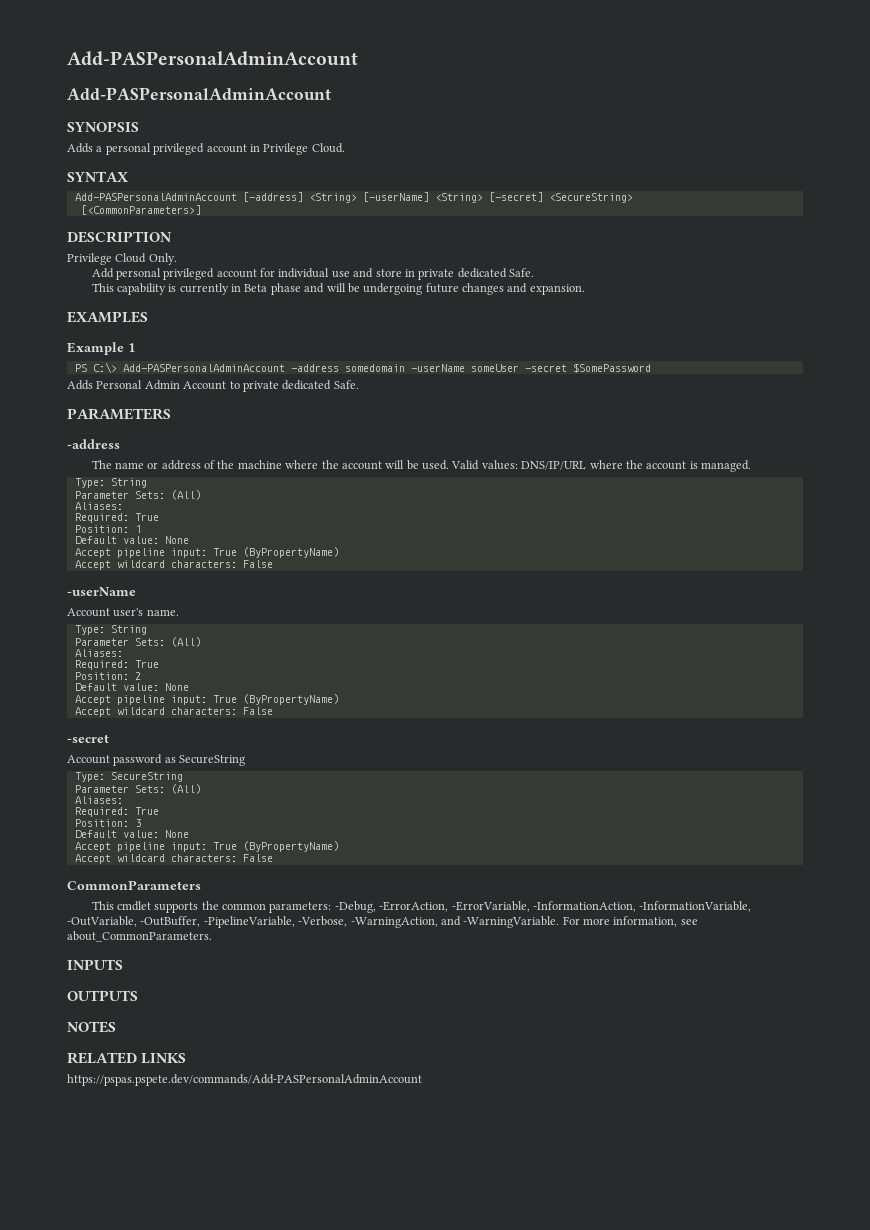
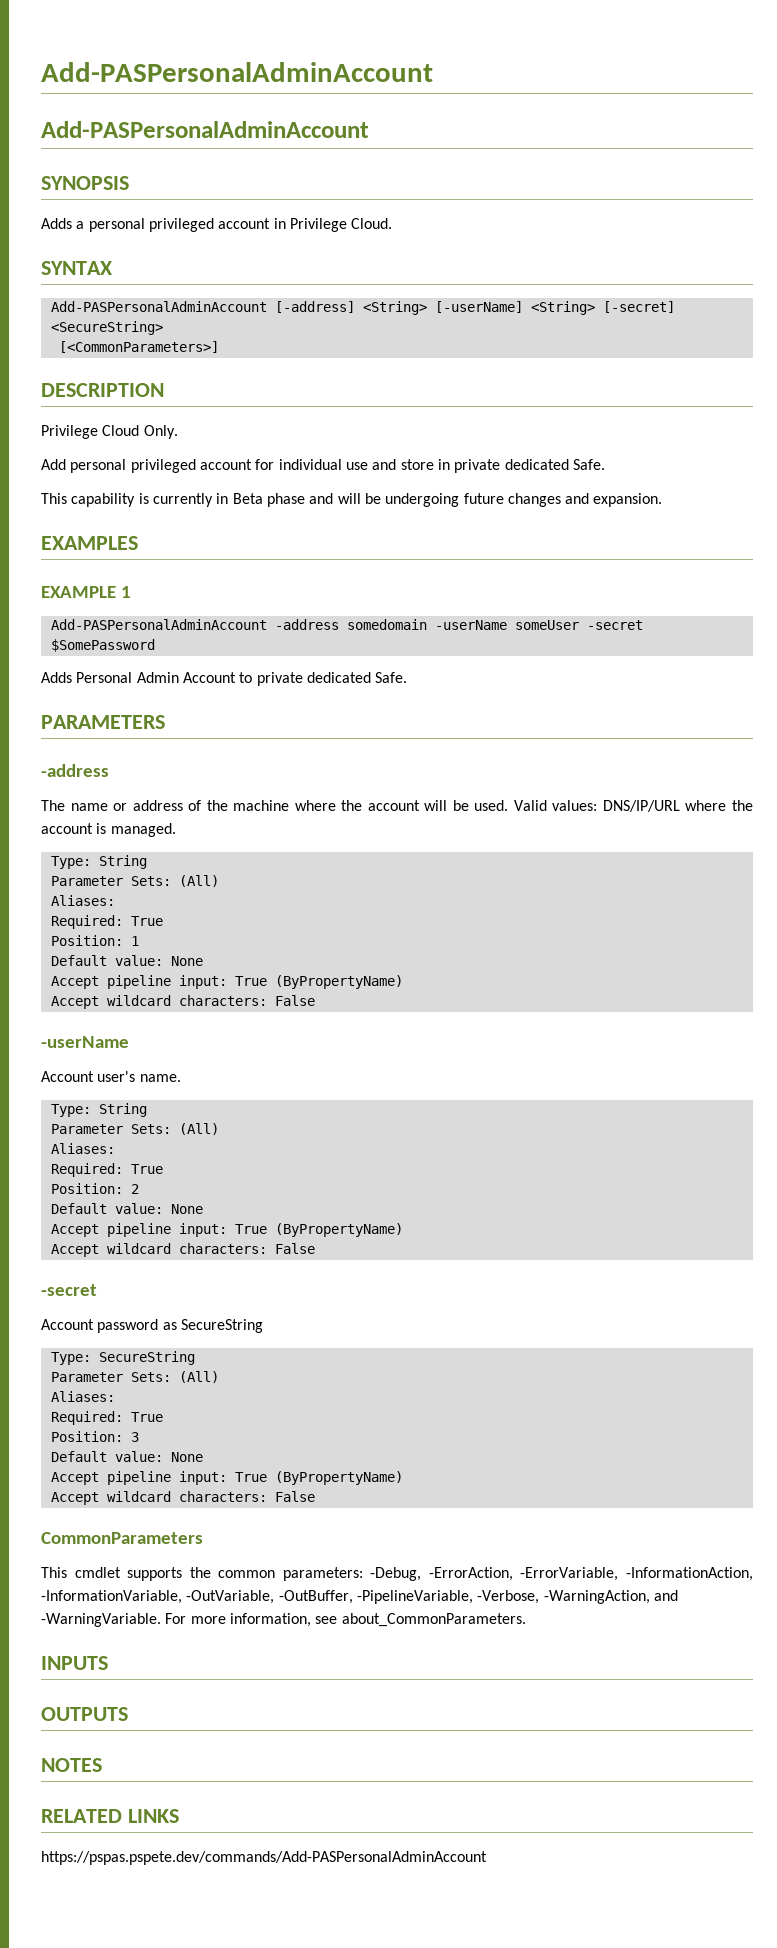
- Example 1
- PS C:\> Add-PASPersonalAdminAccount -address somedomain -userName someUser -secret $SomePassword
+ EXAMPLE 1
+ Add-PASPersonalAdminAccount -address somedomain -userName someUser -secret $SomePassword

